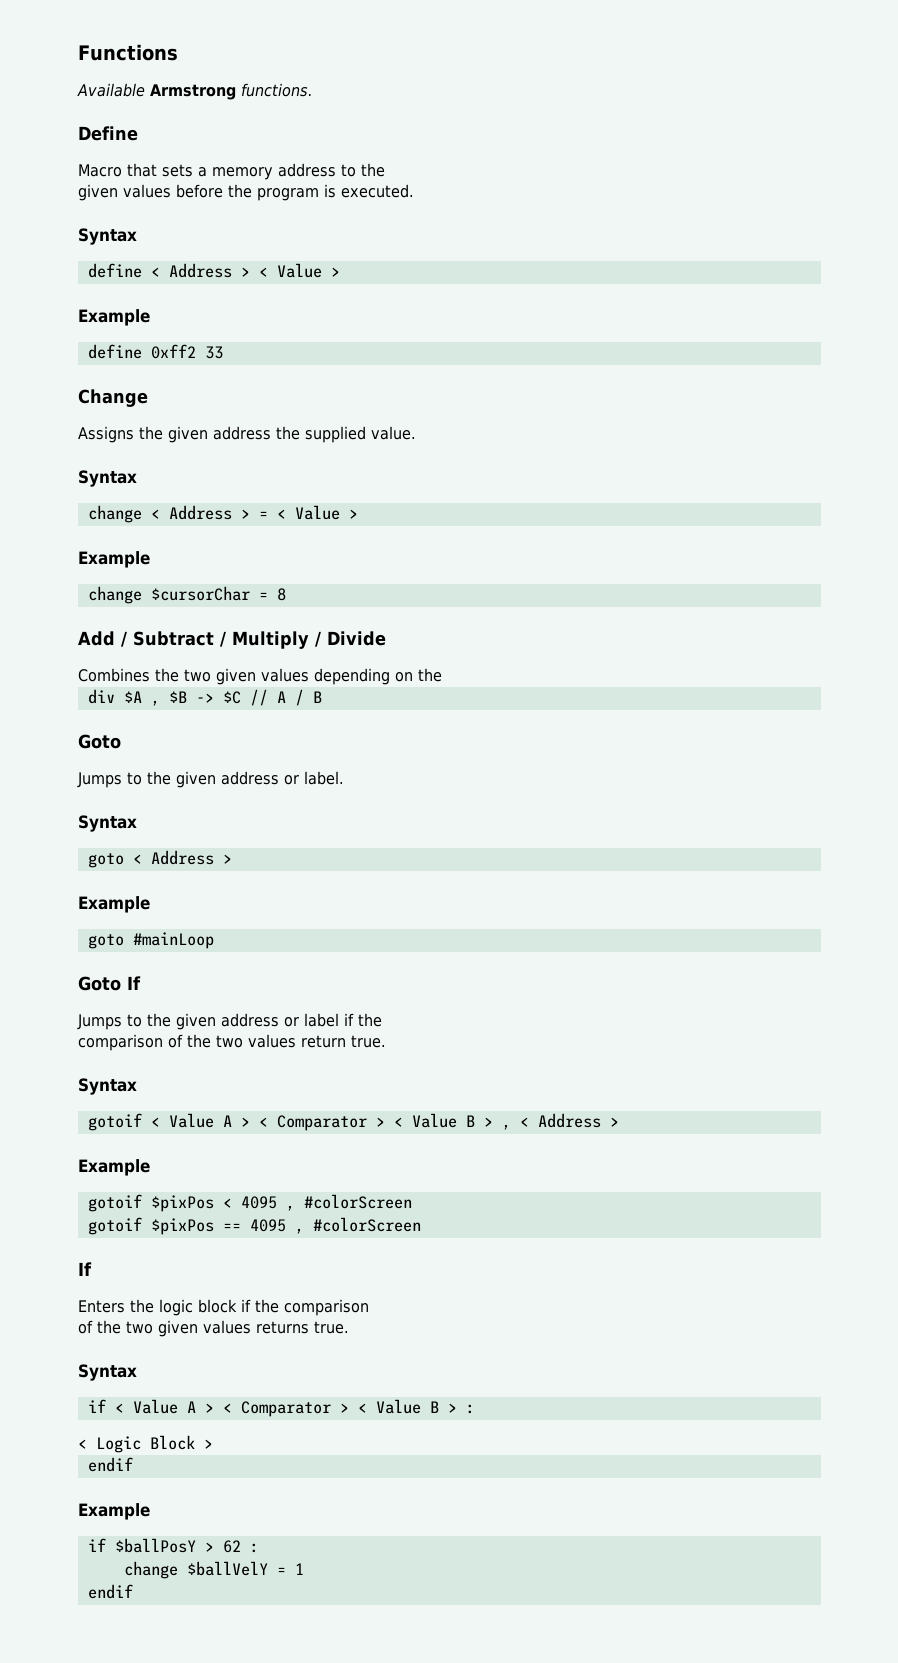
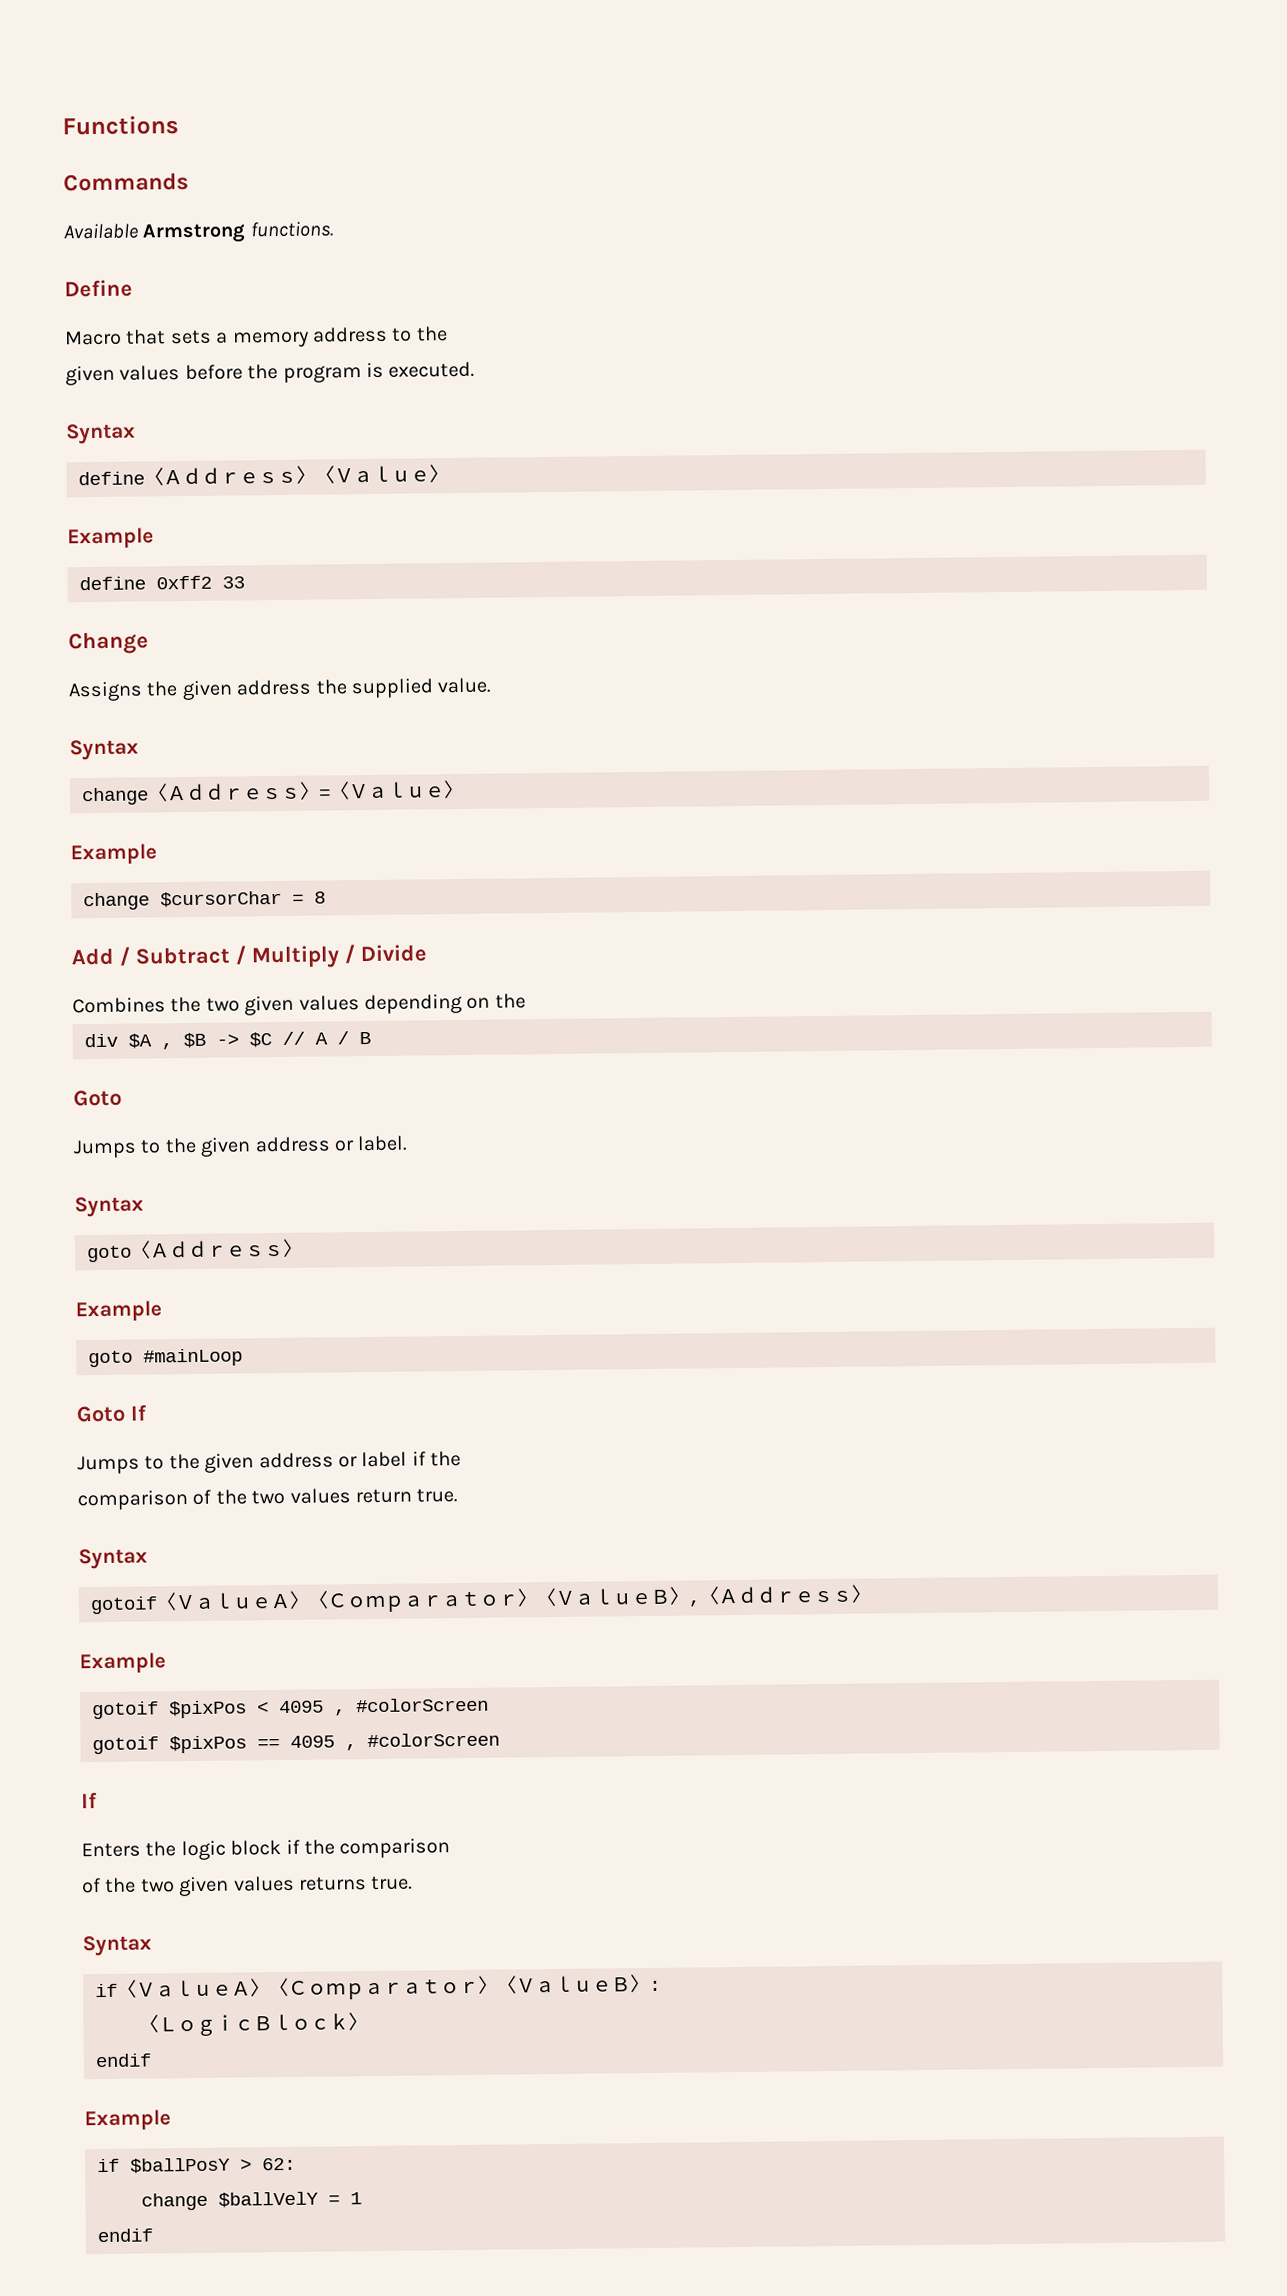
+ Commands
- define < Address > < Value >
+ define〈Ａｄｄｒｅｓｓ〉〈Ｖａｌｕｅ〉
- change < Address > = < Value >
+ change〈Ａｄｄｒｅｓｓ〉=〈Ｖａｌｕｅ〉
- goto < Address >
+ goto〈Ａｄｄｒｅｓｓ〉
- gotoif < Value A > < Comparator > < Value B > , < Address >
+ gotoif〈ＶａｌｕｅＡ〉〈Ｃｏｍｐａｒａｔｏｒ〉〈ＶａｌｕｅＢ〉,〈Ａｄｄｒｅｓｓ〉
- if < Value A > < Comparator > < Value B > :
- < Logic Block >
+ if〈ＶａｌｕｅＡ〉〈Ｃｏｍｐａｒａｔｏｒ〉〈ＶａｌｕｅＢ〉:
+ 〈ＬｏｇｉｃＢｌｏｃｋ〉
- if $ballPosY > 62 :
+ if $ballPosY > 62:

